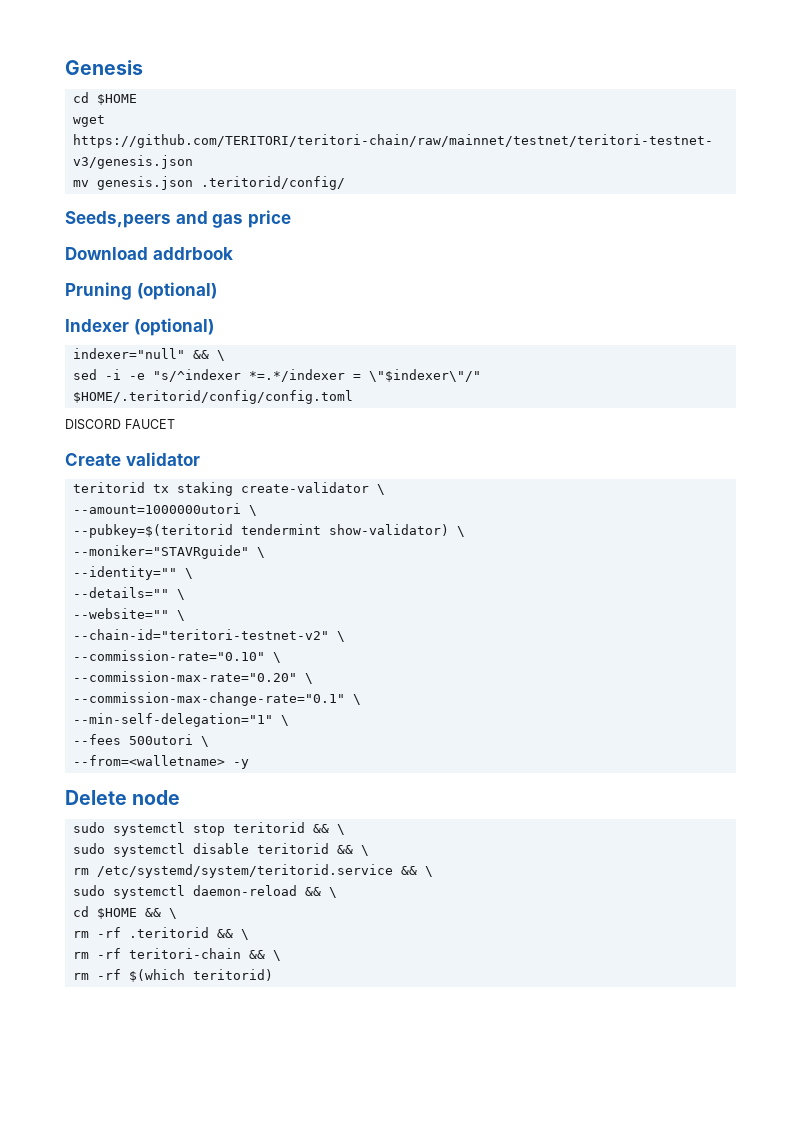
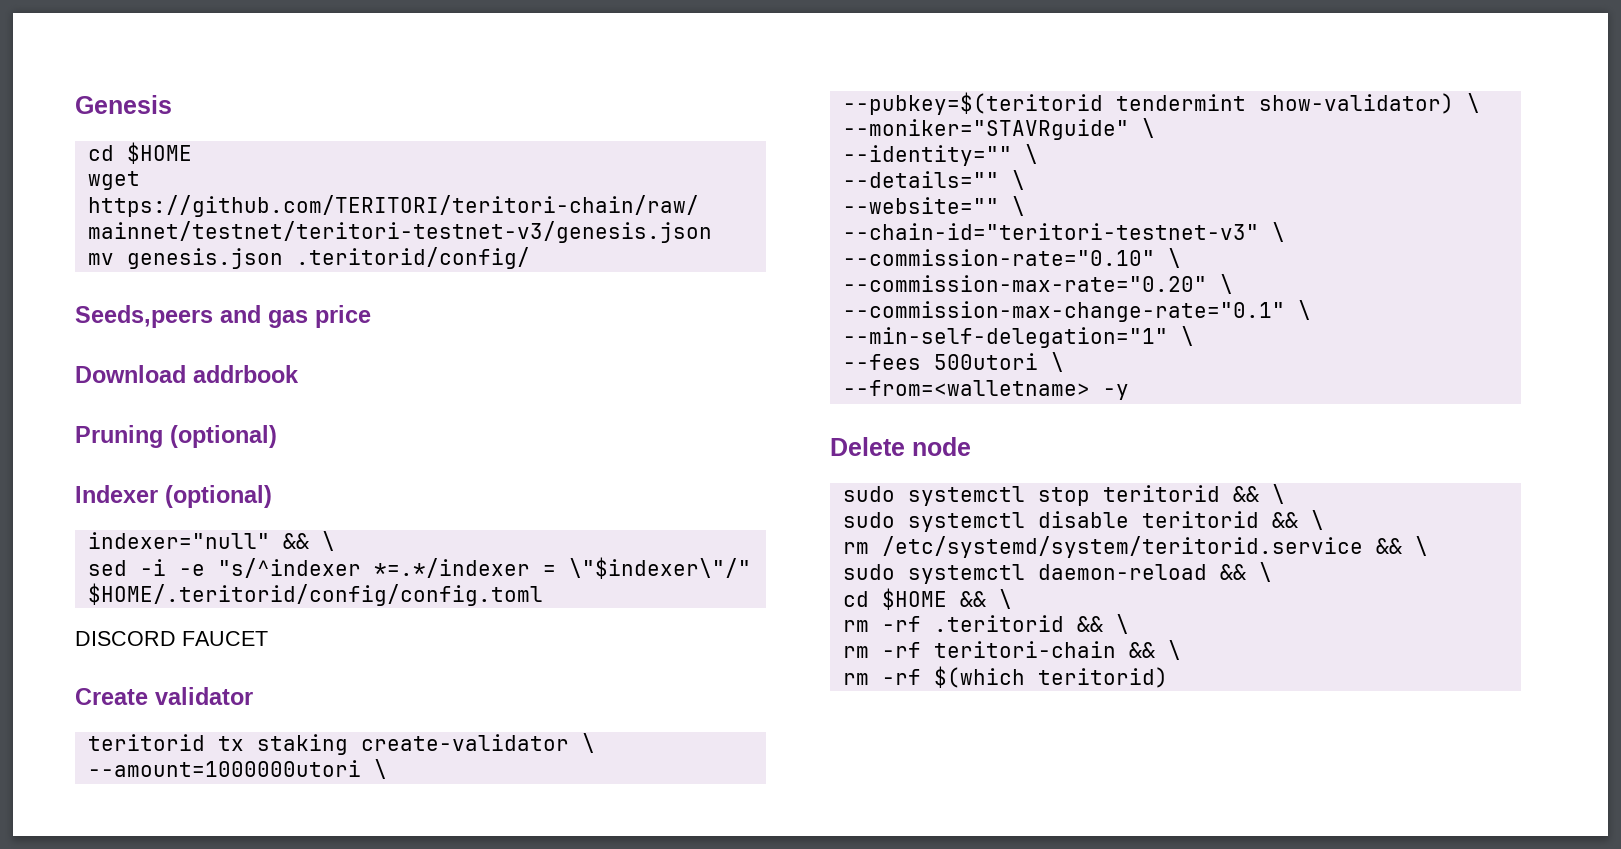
- --chain-id="teritori-testnet-v2" \
+ --chain-id="teritori-testnet-v3" \

